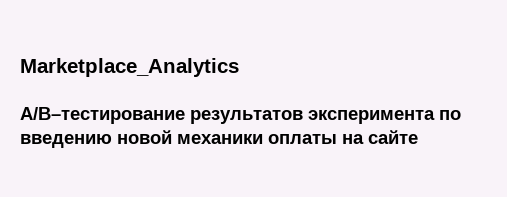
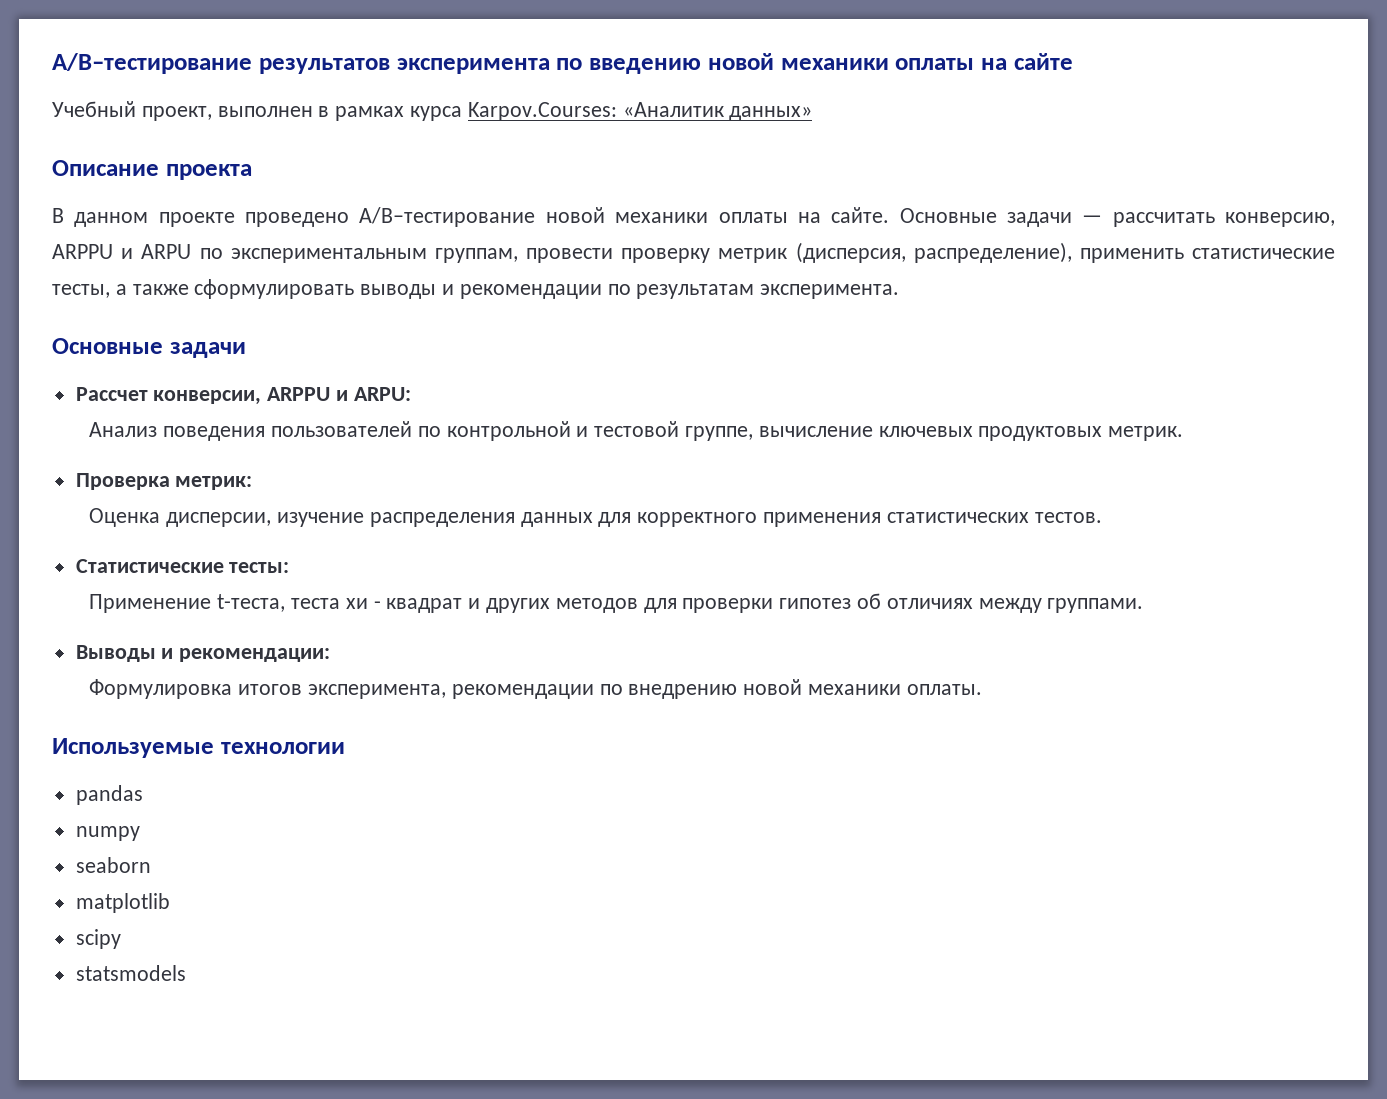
- Marketplace_Analytics
+ Учебный проект, выполнен в рамках курса Karpov.Courses: «Аналитик данных»
+ Описание проекта
+ В данном проекте проведено A/B–тестирование новой механики оплаты на сайте. Основные задачи — рассчитать конверсию, ARPPU и ARPU по экспериментальным группам, провести проверку метрик (дисперсия, распределение), применить статистические тесты, а также сформулировать выводы и рекомендации по результатам эксперимента.
+ Основные задачи
+ Рассчет конверсии, ARPPU и ARPU:
+ Анализ поведения пользователей по контрольной и тестовой группе, вычисление ключевых продуктовых метрик.
+ Проверка метрик:
+ Оценка дисперсии, изучение распределения данных для корректного применения статистических тестов.
+ Статистические тесты:
+ Применение t-теста, теста хи - квадрат и других методов для проверки гипотез об отличиях между группами.
+ Выводы и рекомендации:
+ Формулировка итогов эксперимента, рекомендации по внедрению новой механики оплаты.
+ Используемые технологии
+ pandas
+ numpy
+ seaborn
+ matplotlib
+ scipy
+ statsmodels

